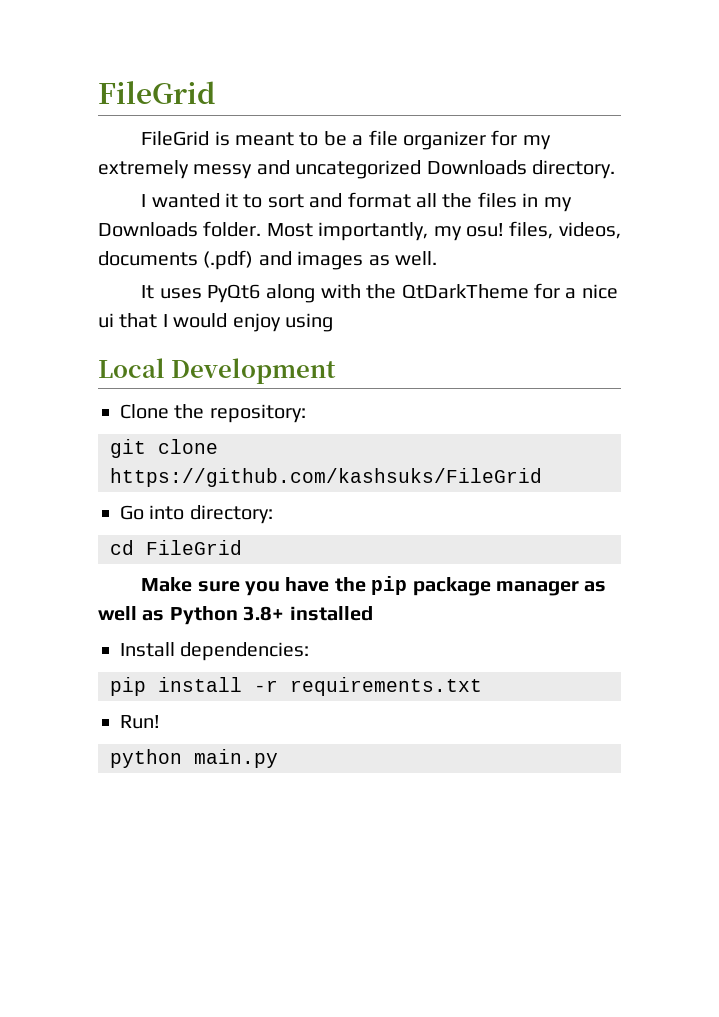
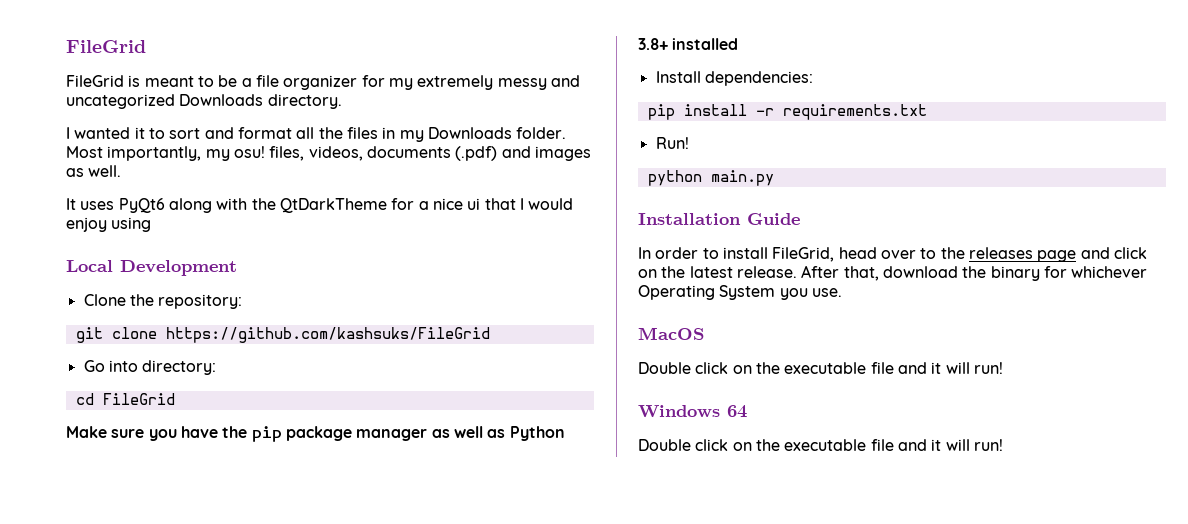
+ Installation Guide
+ In order to install FileGrid, head over to the releases page and click on the latest release. After that, download the binary for whichever Operating System you use.
+ MacOS
+ Double click on the executable file and it will run!
+ Windows 64
+ Double click on the executable file and it will run!

